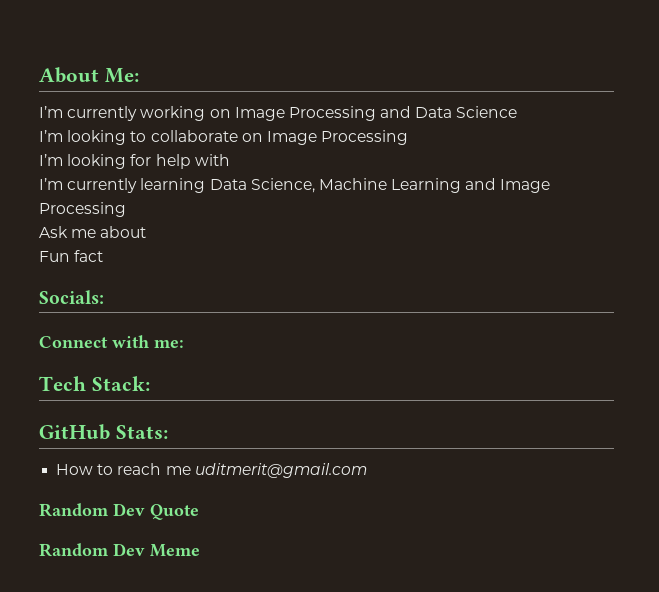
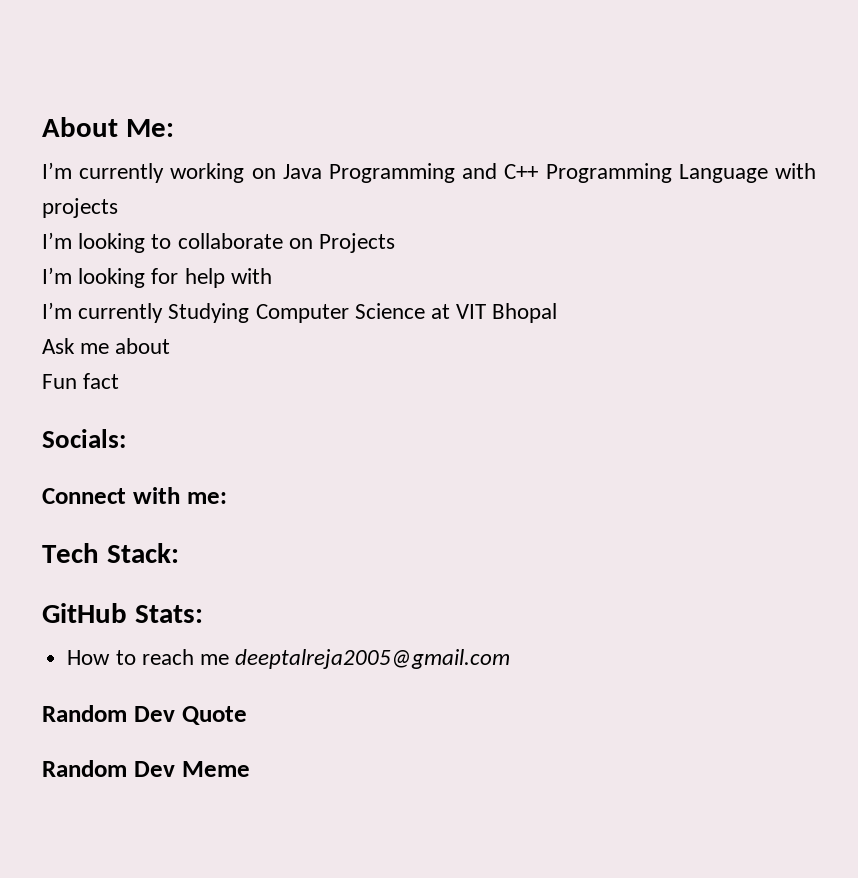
- I’m currently working on Image Processing and Data Science
+ I’m currently working on Java Programming and C++ Programming Language with projects
- I’m looking to collaborate on Image Processing
+ I’m looking to collaborate on Projects
- I’m currently learning Data Science, Machine Learning and Image Processing
+ I’m currently Studying Computer Science at VIT Bhopal
- How to reach me uditmerit@gmail.com
+ How to reach me deeptalreja2005@gmail.com

